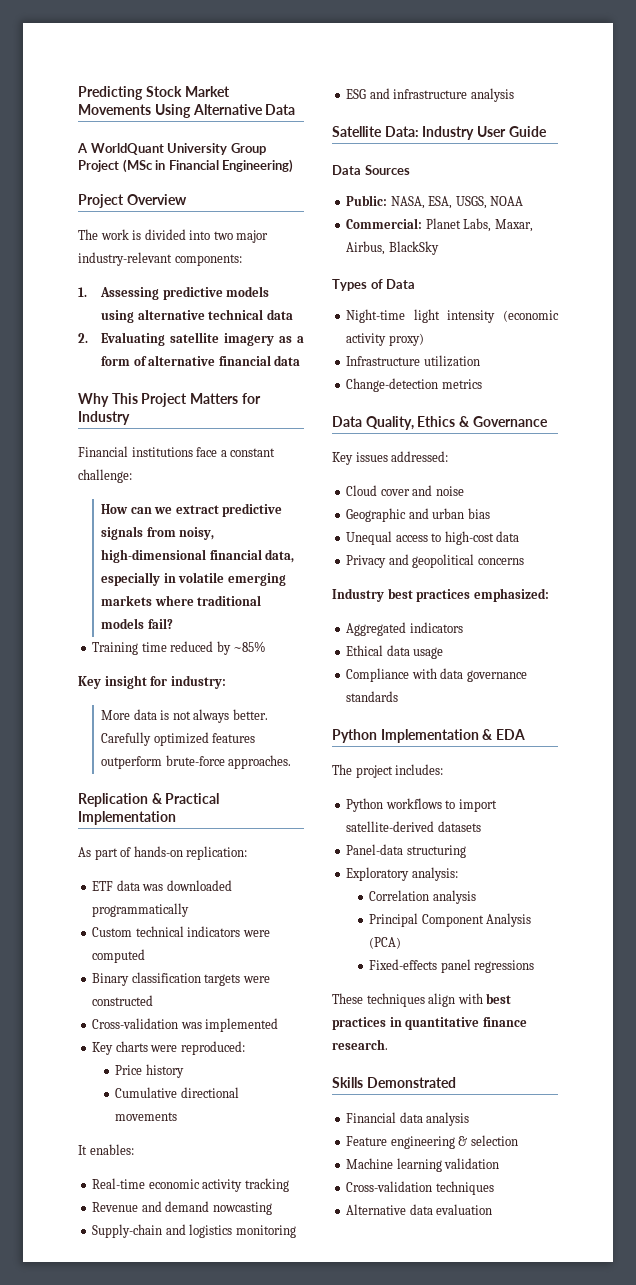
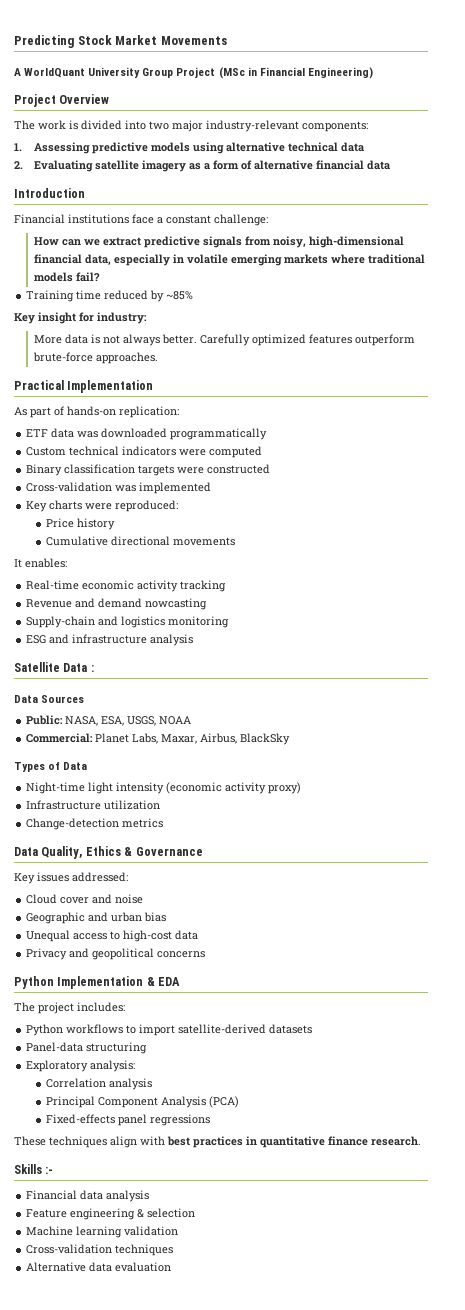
- Predicting Stock Market Movements Using Alternative Data
+ Predicting Stock Market Movements
- Why This Project Matters for Industry
+ Introduction
- Replication & Practical Implementation
+ Practical Implementation
- Satellite Data: Industry User Guide
+ Satellite Data :
- Industry best practices emphasized:
- Aggregated indicators
- Ethical data usage
- Compliance with data governance standards
- Skills Demonstrated
+ Skills :-

